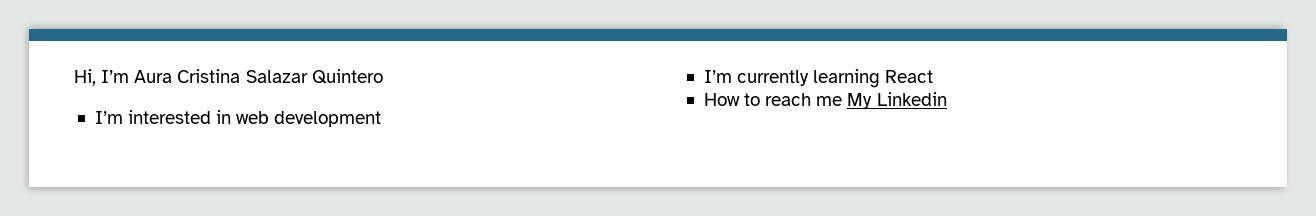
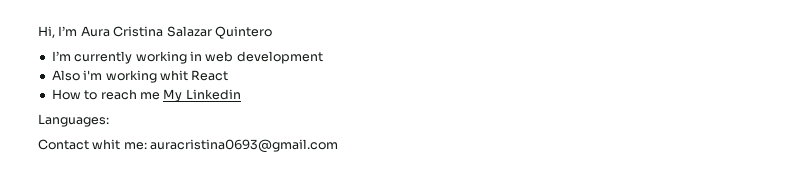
- I’m interested in web development
+ I’m currently working in web development
- I’m currently learning React
+ Also i'm working whit React
+ Languages:
+ Contact whit me: auracristina0693@gmail.com

